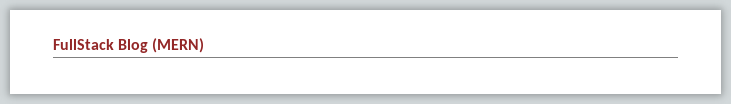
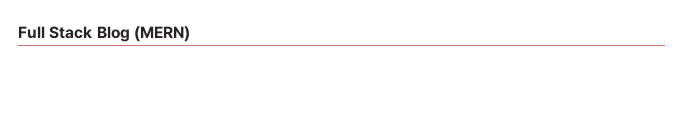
- FullStack Blog (MERN)
+ Full Stack Blog (MERN)

